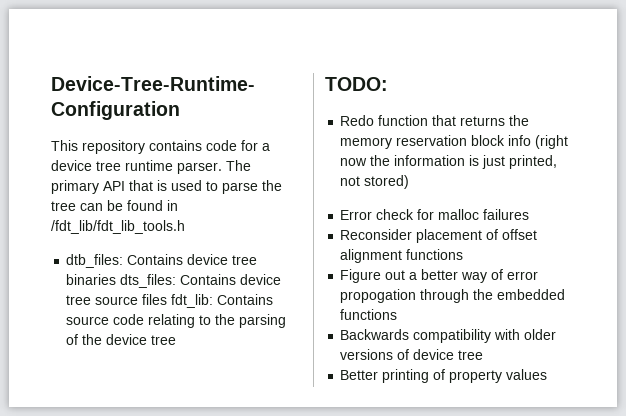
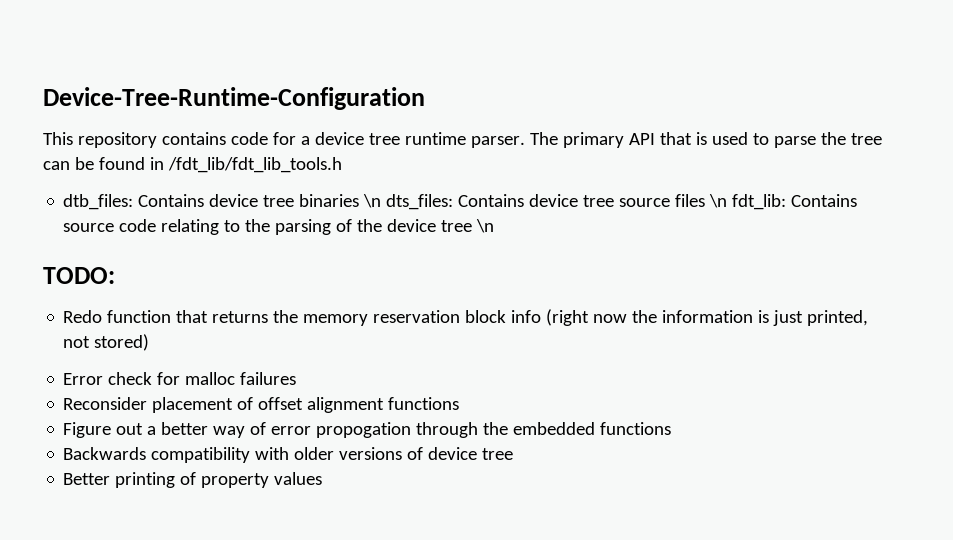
- dtb_files: Contains device tree binaries dts_files: Contains device tree source files fdt_lib: Contains source code relating to the parsing of the device tree
+ dtb_files: Contains device tree binaries \n dts_files: Contains device tree source files \n fdt_lib: Contains source code relating to the parsing of the device tree \n

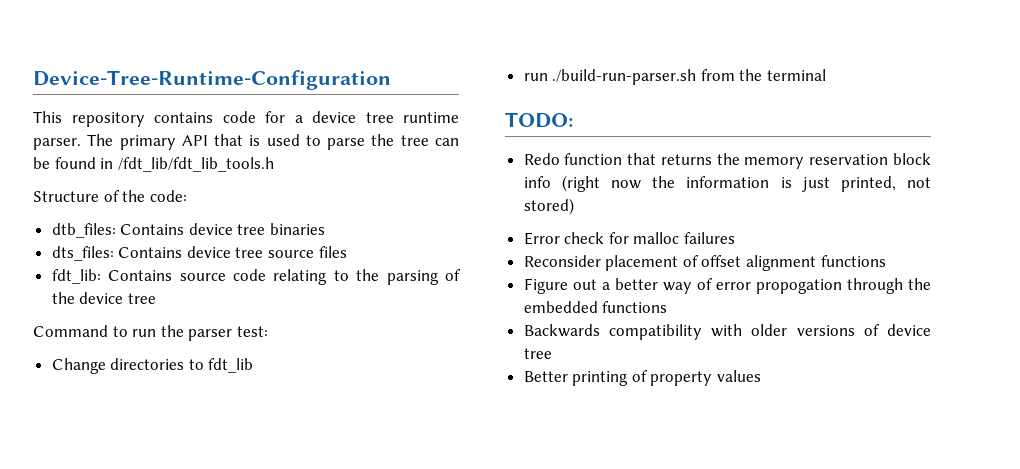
+ Structure of the code:
- dtb_files: Contains device tree binaries \n dts_files: Contains device tree source files \n fdt_lib: Contains source code relating to the parsing of the device tree \n
+ dtb_files: Contains device tree binaries
+ dts_files: Contains device tree source files
+ fdt_lib: Contains source code relating to the parsing of the device tree
+ Command to run the parser test:
+ Change directories to fdt_lib
+ run ./build-run-parser.sh from the terminal

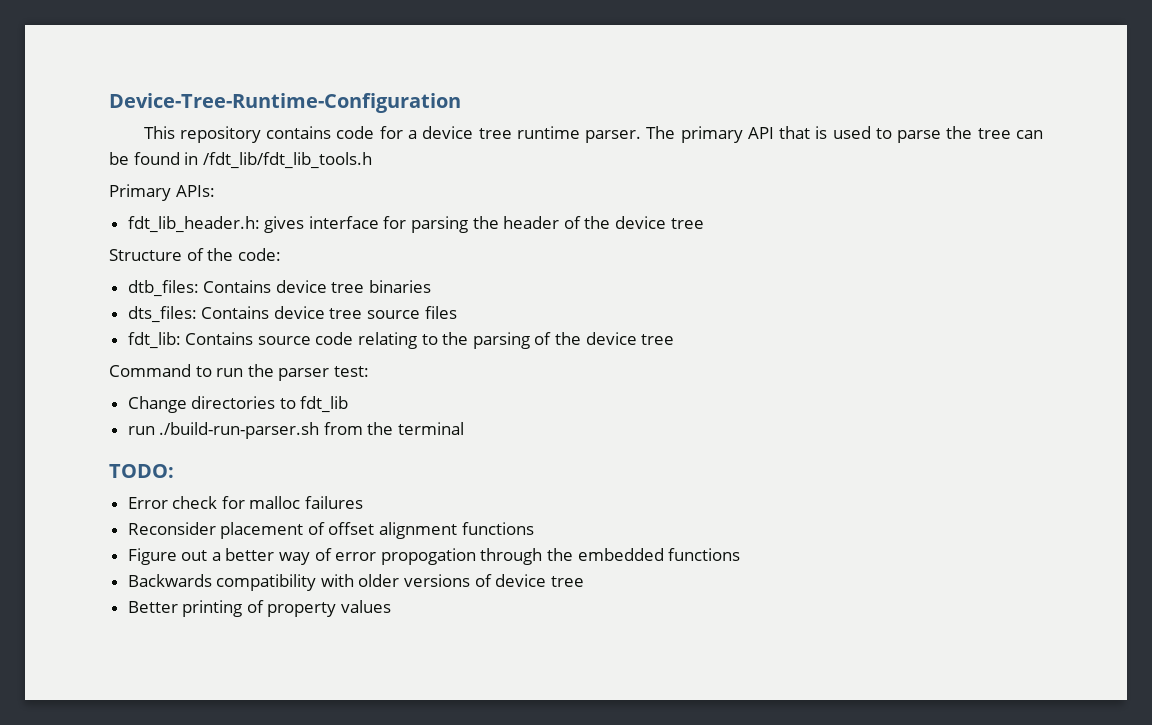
+ Primary APIs:
+ fdt_lib_header.h: gives interface for parsing the header of the device tree
- Redo function that returns the memory reservation block info (right now the information is just printed, not stored)

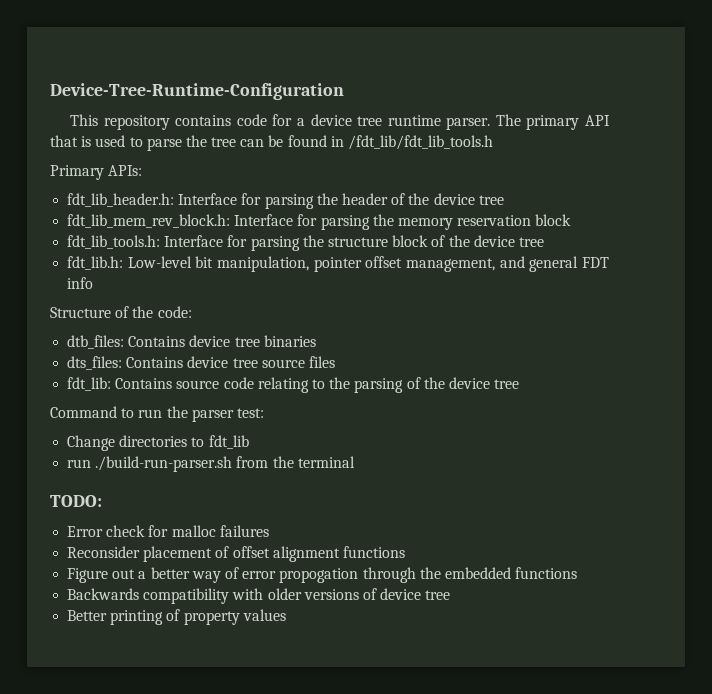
- fdt_lib_header.h: gives interface for parsing the header of the device tree
+ fdt_lib_header.h: Interface for parsing the header of the device tree
+ fdt_lib_mem_rev_block.h: Interface for parsing the memory reservation block
+ fdt_lib_tools.h: Interface for parsing the structure block of the device tree
+ fdt_lib.h: Low-level bit manipulation, pointer offset management, and general FDT info

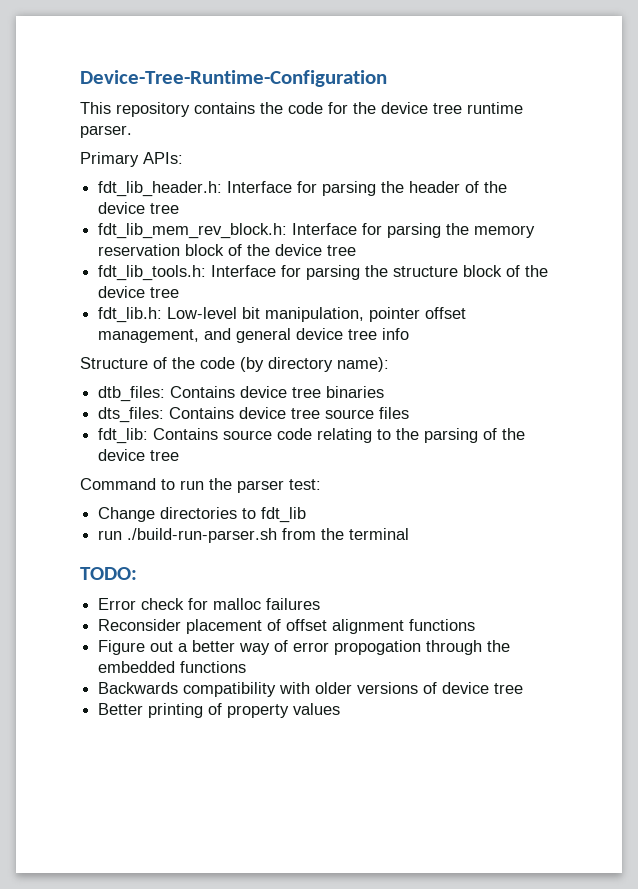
- This repository contains code for a device tree runtime parser. The primary API that is used to parse the tree can be found in /fdt_lib/fdt_lib_tools.h
+ This repository contains the code for the device tree runtime parser.
- fdt_lib_mem_rev_block.h: Interface for parsing the memory reservation block
+ fdt_lib_mem_rev_block.h: Interface for parsing the memory reservation block of the device tree
- fdt_lib.h: Low-level bit manipulation, pointer offset management, and general FDT info
+ fdt_lib.h: Low-level bit manipulation, pointer offset management, and general device tree info
- Structure of the code:
+ Structure of the code (by directory name):

